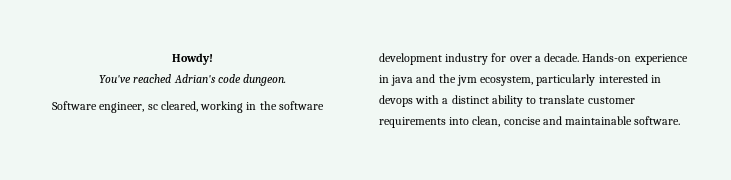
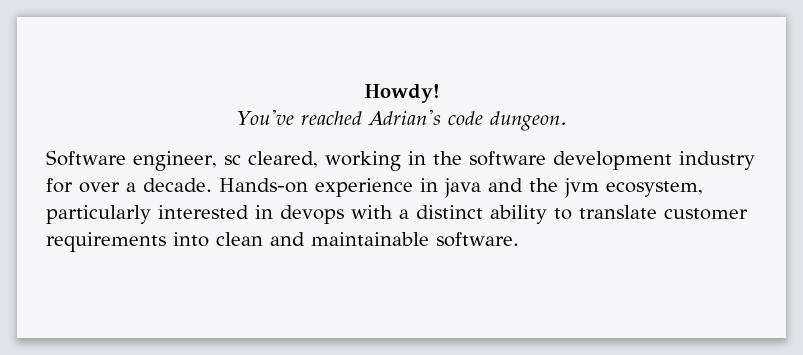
- Hands-on experience in java and the jvm ecosystem, particularly interested in devops with a distinct ability to translate customer requirements into clean, concise and maintainable software.
+ Hands-on experience in java and the jvm ecosystem, particularly interested in devops with a distinct ability to translate customer requirements into clean and maintainable software.

